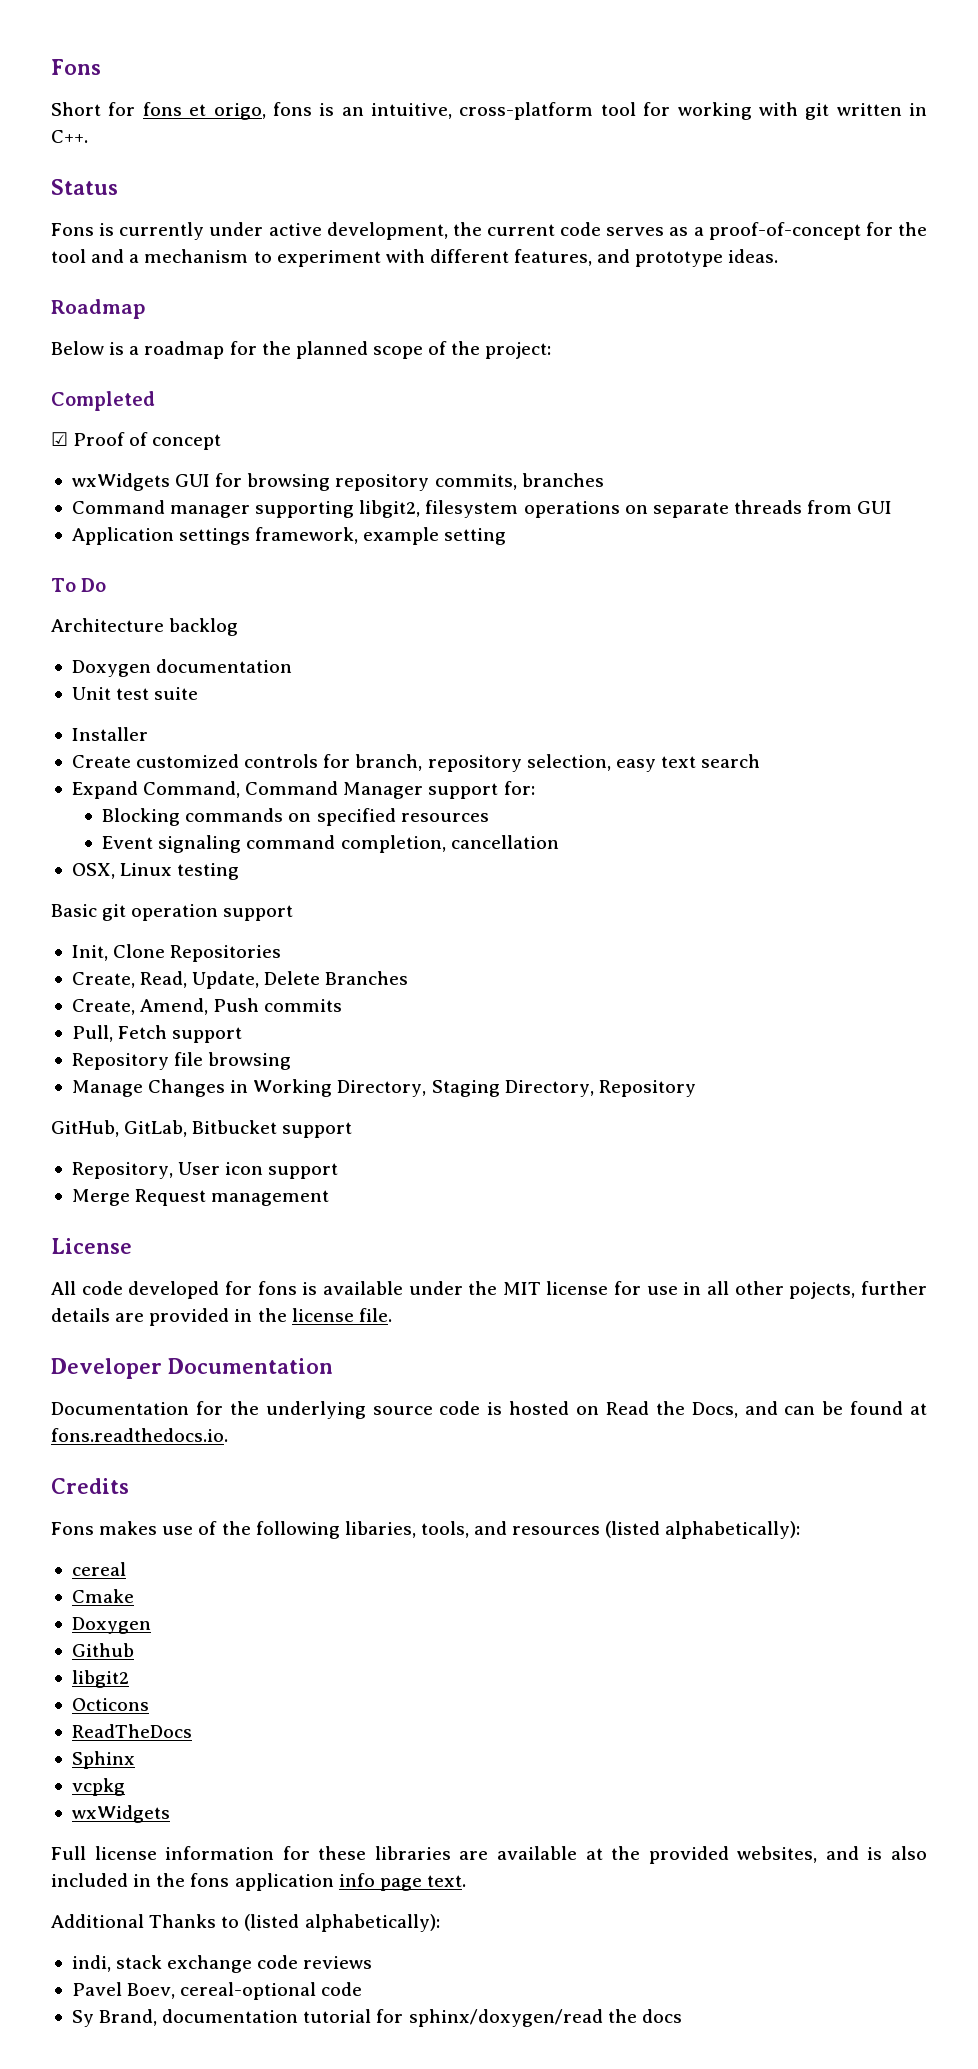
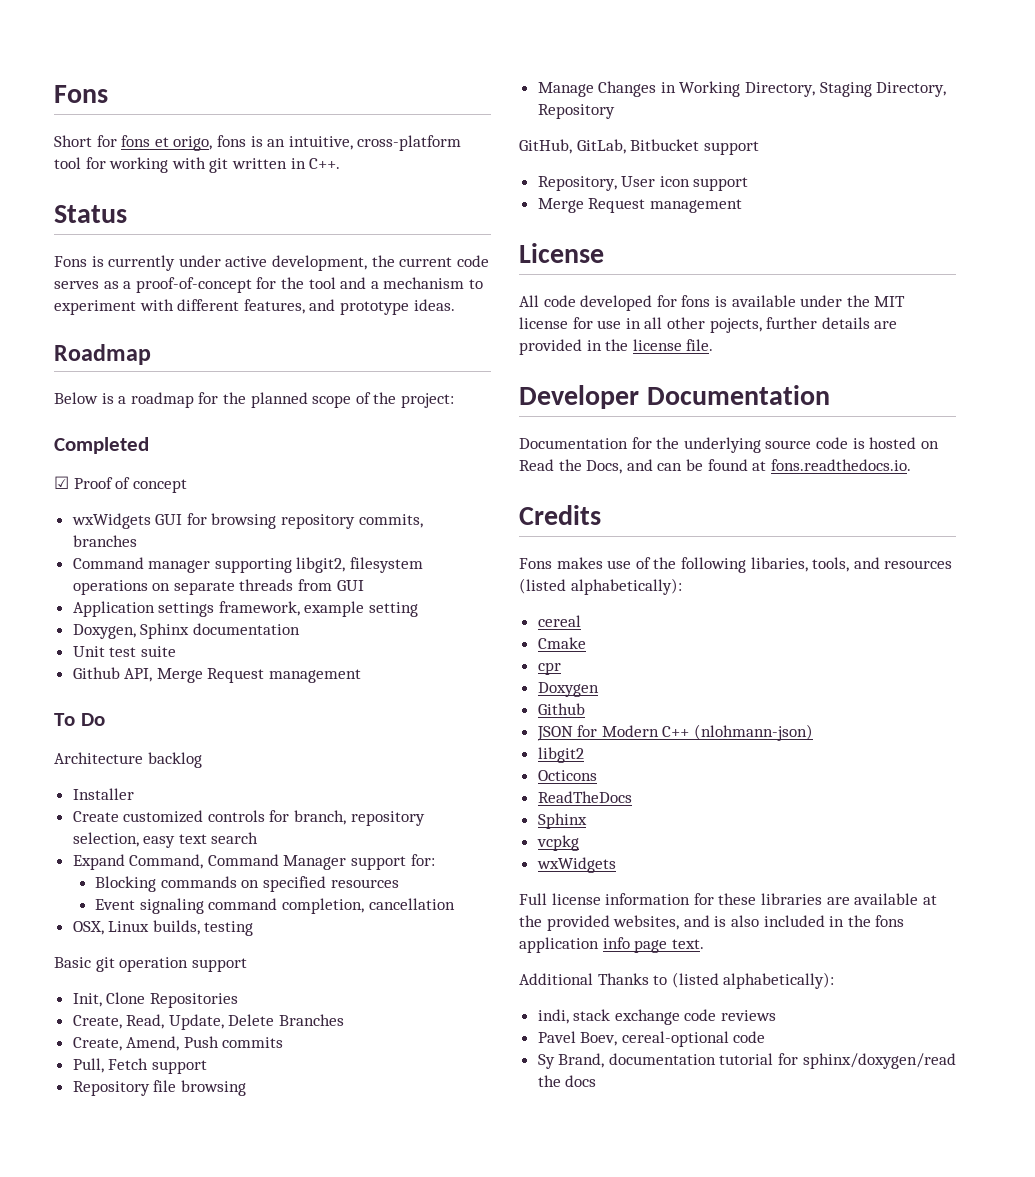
+ Doxygen, Sphinx documentation
+ Unit test suite
+ Github API, Merge Request management
- Doxygen documentation
- Unit test suite
- OSX, Linux testing
+ OSX, Linux builds, testing
+ cpr
+ JSON for Modern C++ (nlohmann-json)

